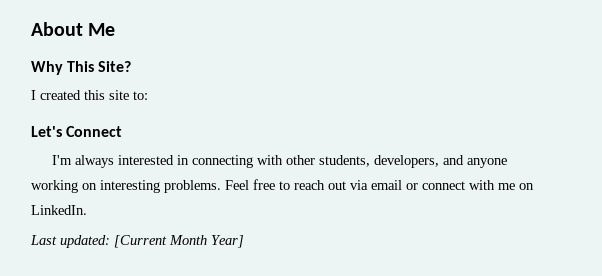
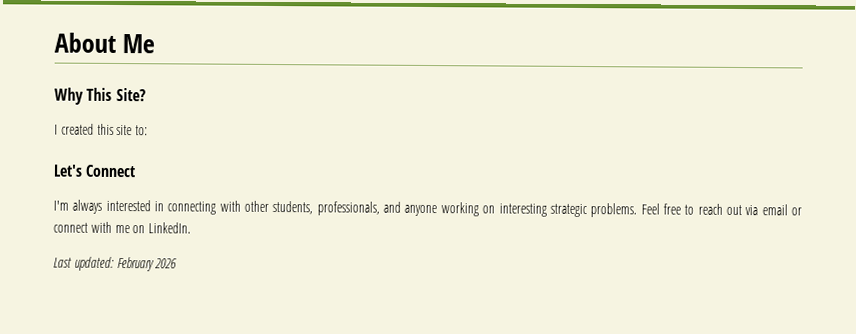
- I'm always interested in connecting with other students, developers, and anyone working on interesting problems.
+ I'm always interested in connecting with other students, professionals, and anyone working on interesting strategic problems.
- Last updated: [Current Month Year]
+ Last updated: February 2026

